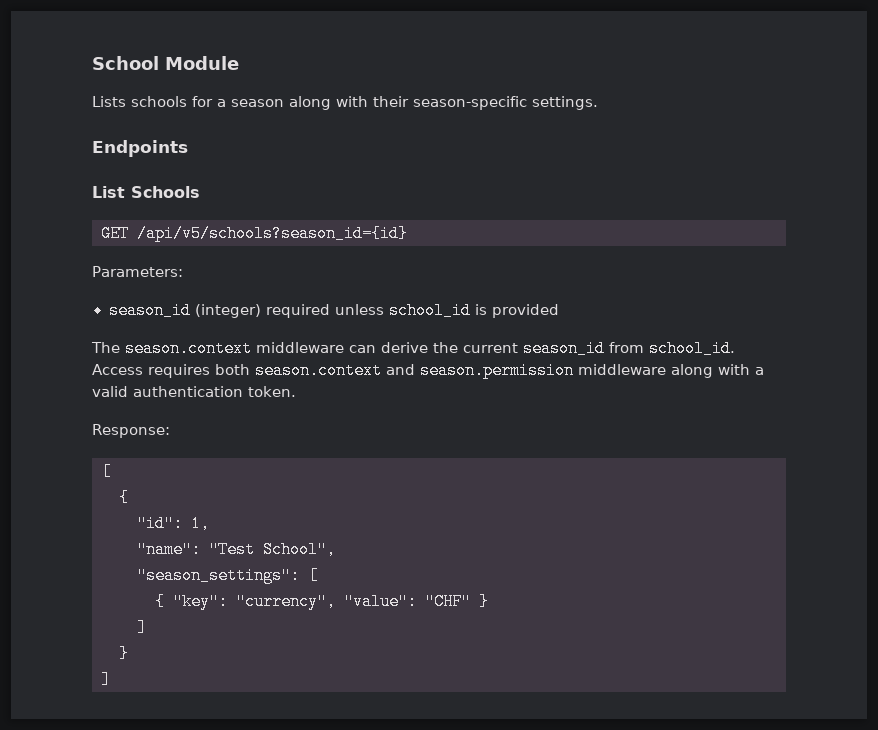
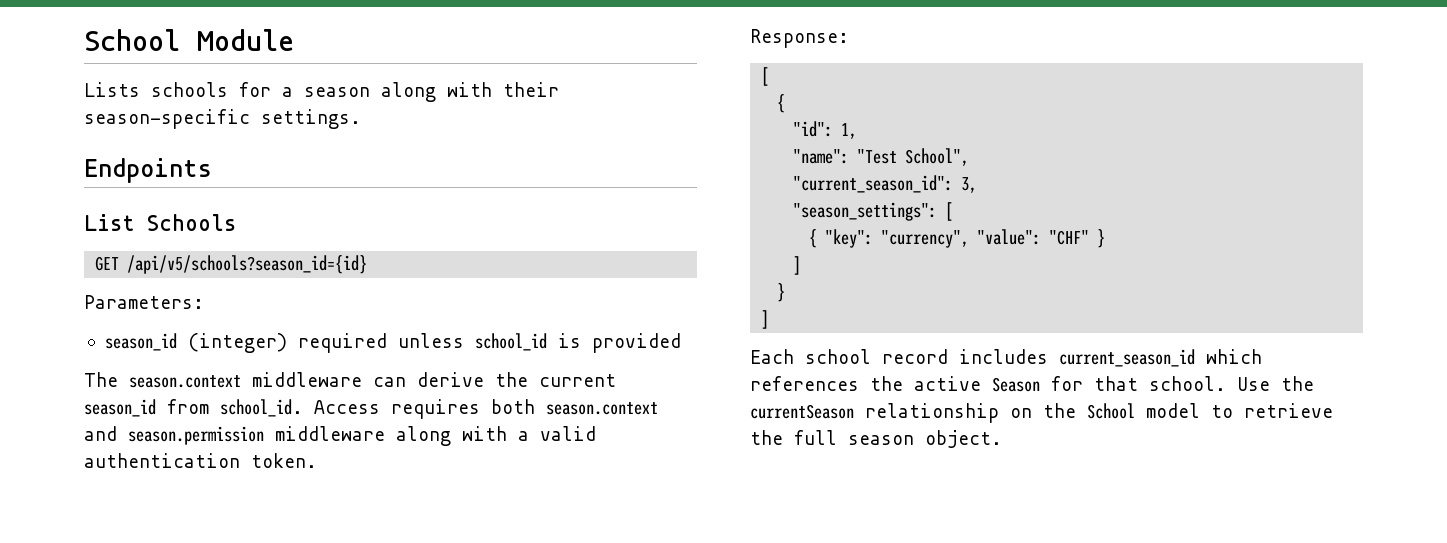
+ "current_season_id": 3,
+ Each school record includes current_season_id which references the active Season for that school. Use the currentSeason relationship on the School model to retrieve the full season object.

